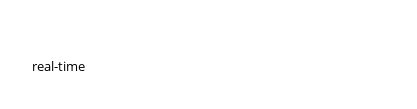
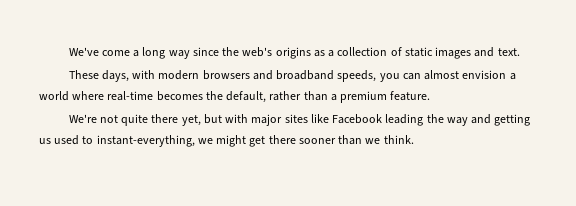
- real-time
+ We've come a long way since the web's origins as a collection of static images and text.
+ These days, with modern browsers and broadband speeds, you can almost envision a world where real-time becomes the default, rather than a premium feature.
+ We're not quite there yet, but with major sites like Facebook leading the way and getting us used to instant-everything, we might get there sooner than we think.

